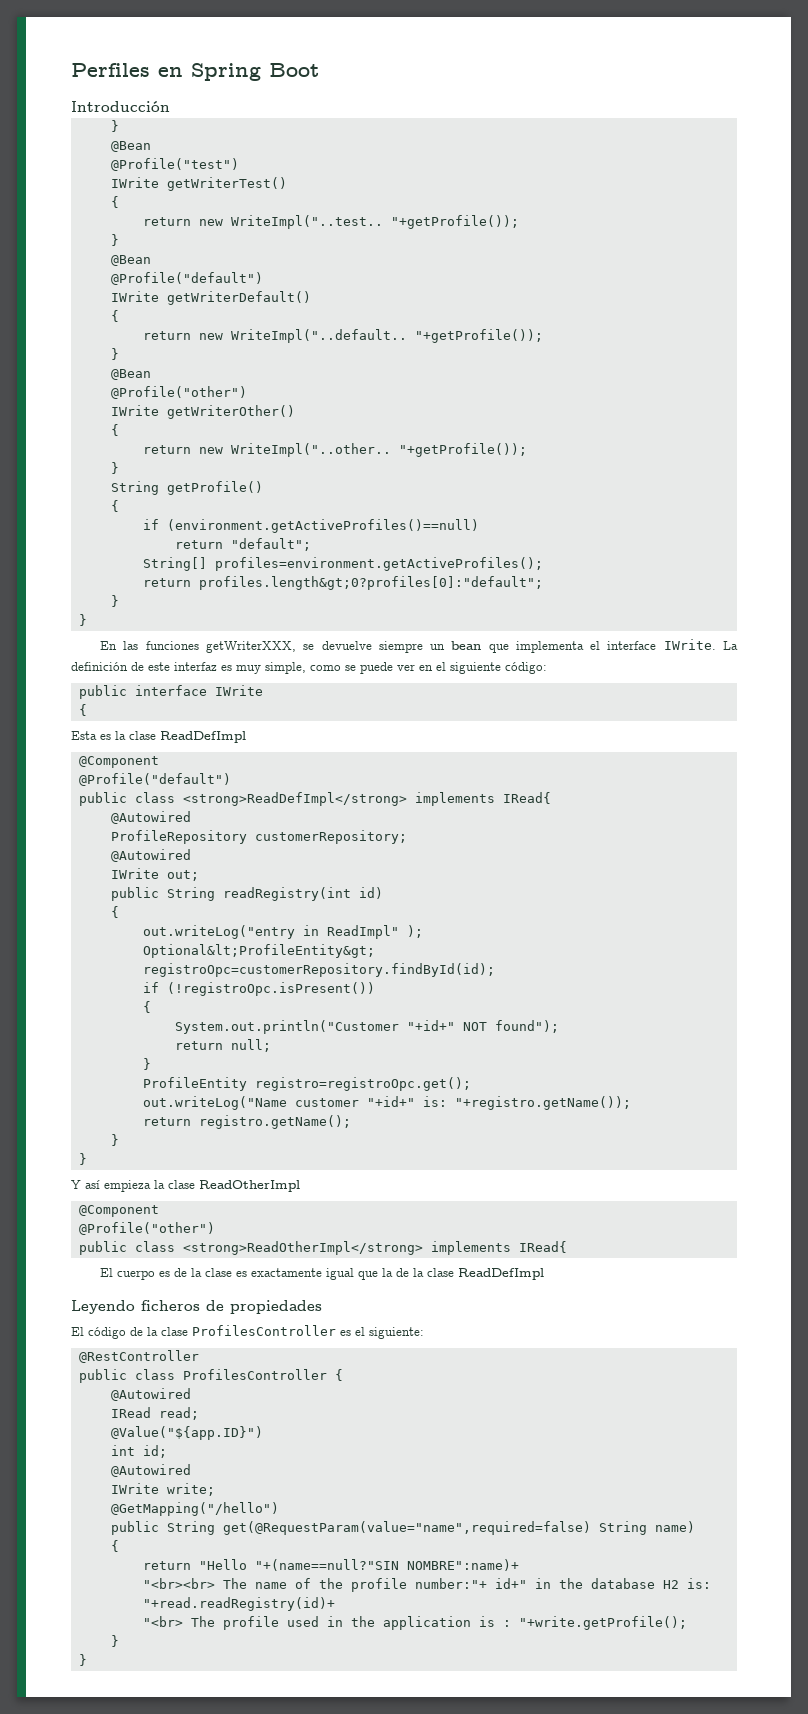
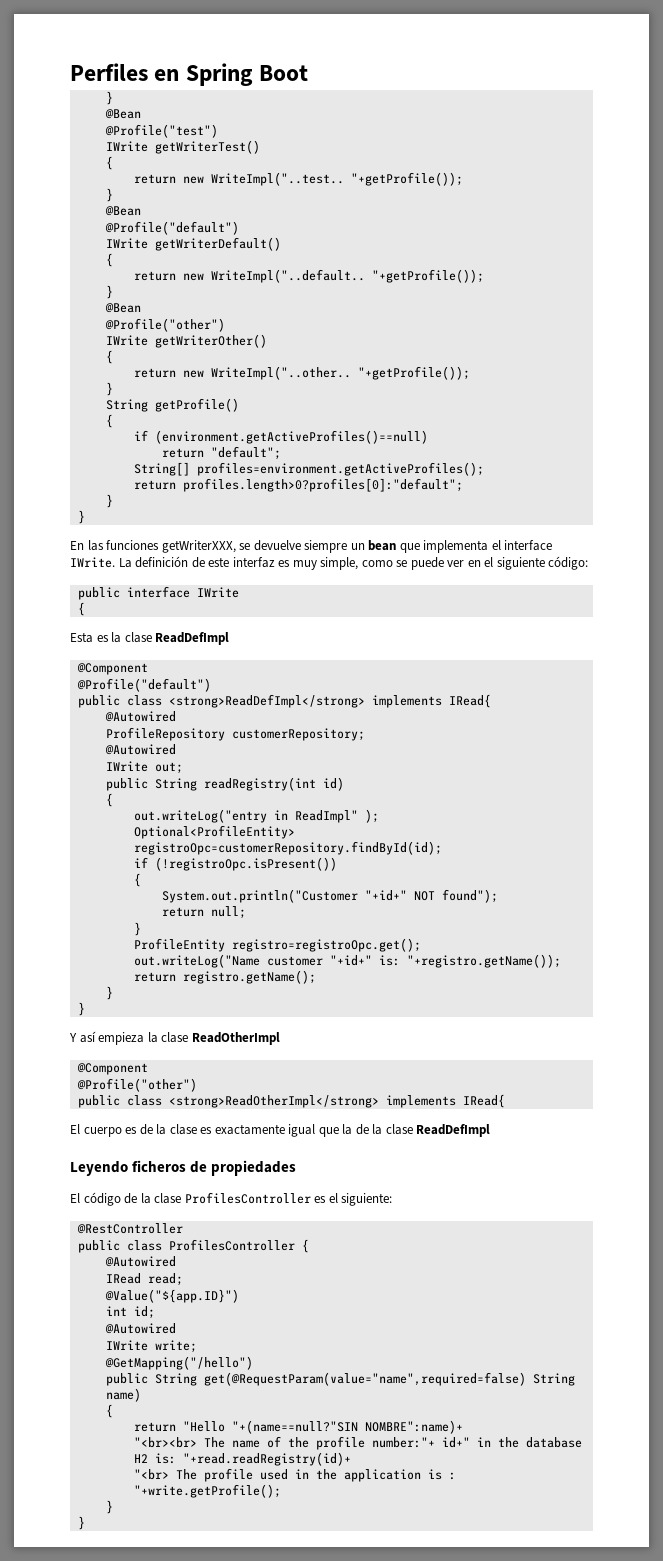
- Introducción
- return profiles.length&gt;0?profiles[0]:"default";
+ return profiles.length>0?profiles[0]:"default";
- Optional&lt;ProfileEntity&gt; registroOpc=customerRepository.findById(id);
+ Optional<ProfileEntity> registroOpc=customerRepository.findById(id);

